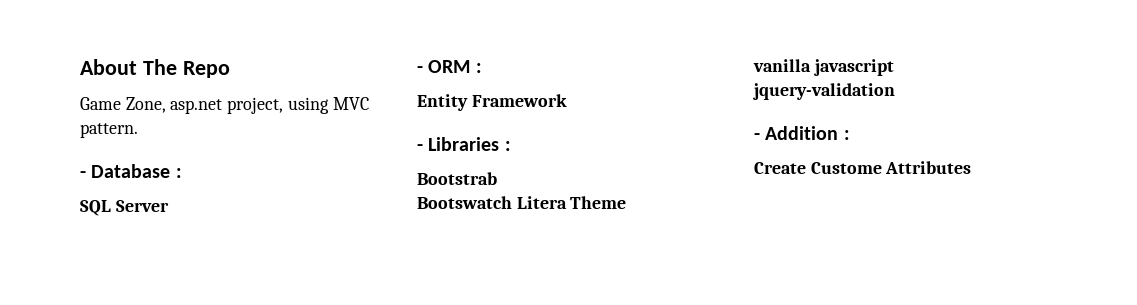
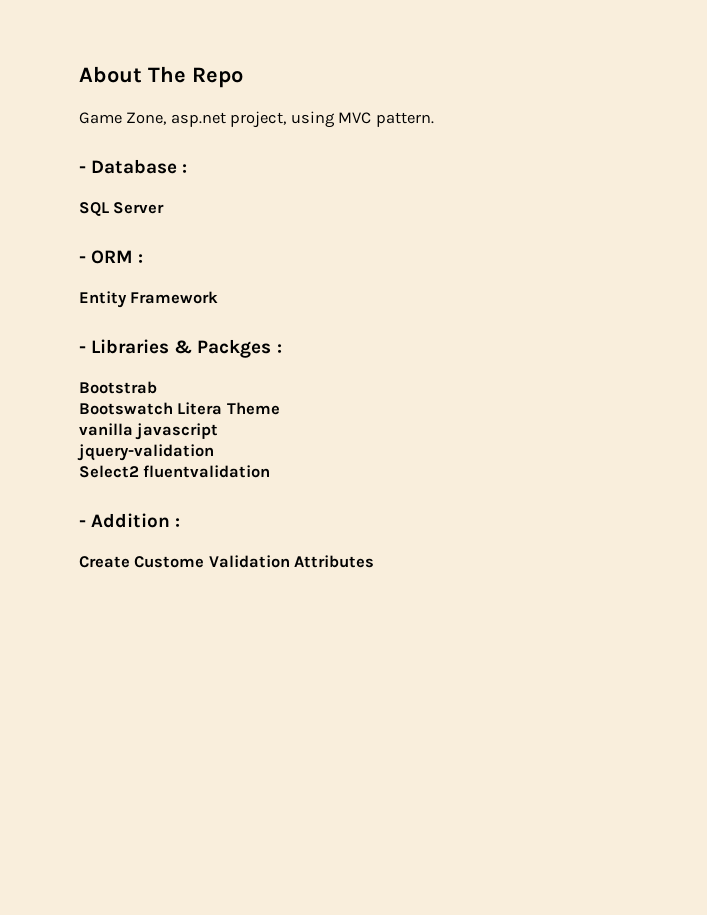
- - Libraries :
+ - Libraries & Packges :
+ Select2 fluentvalidation
- Create Custome Attributes
+ Create Custome Validation Attributes

